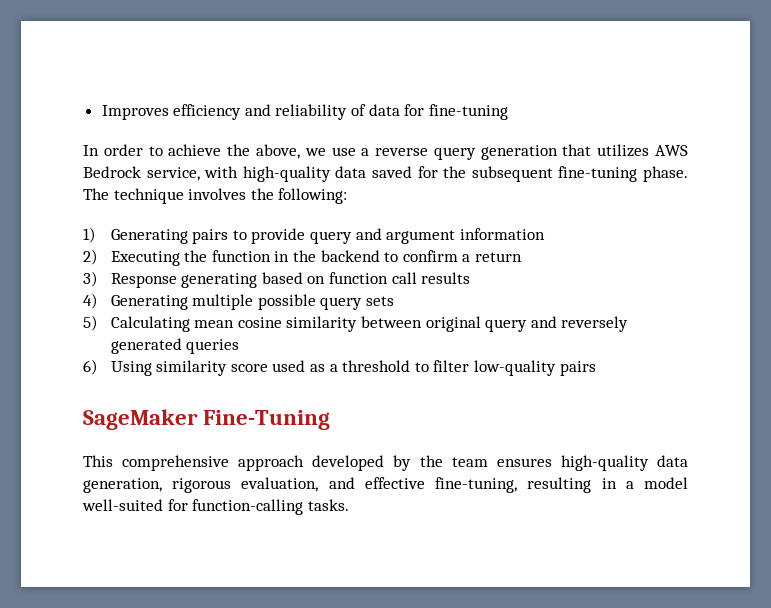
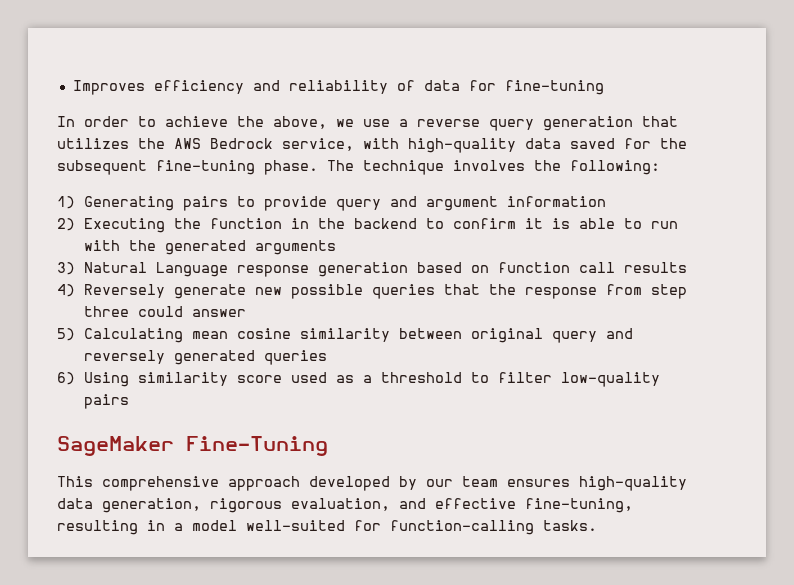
- In order to achieve the above, we use a reverse query generation that utilizes AWS Bedrock service, with high-quality data saved for the subsequent fine-tuning phase.
+ In order to achieve the above, we use a reverse query generation that utilizes the AWS Bedrock service, with high-quality data saved for the subsequent fine-tuning phase.
- 2) Executing the function in the backend to confirm a return
- 3) Response generating based on function call results
+ 2) Executing the function in the backend to confirm it is able to run with the generated arguments
+ 3) Natural Language response generation based on function call results
- 4) Generating multiple possible query sets
+ 4) Reversely generate new possible queries that the response from step three could answer
- This comprehensive approach developed by the team ensures high-quality data generation, rigorous evaluation, and effective fine-tuning, resulting in a model well-suited for function-calling tasks.
+ This comprehensive approach developed by our team ensures high-quality data generation, rigorous evaluation, and effective fine-tuning, resulting in a model well-suited for function-calling tasks.

